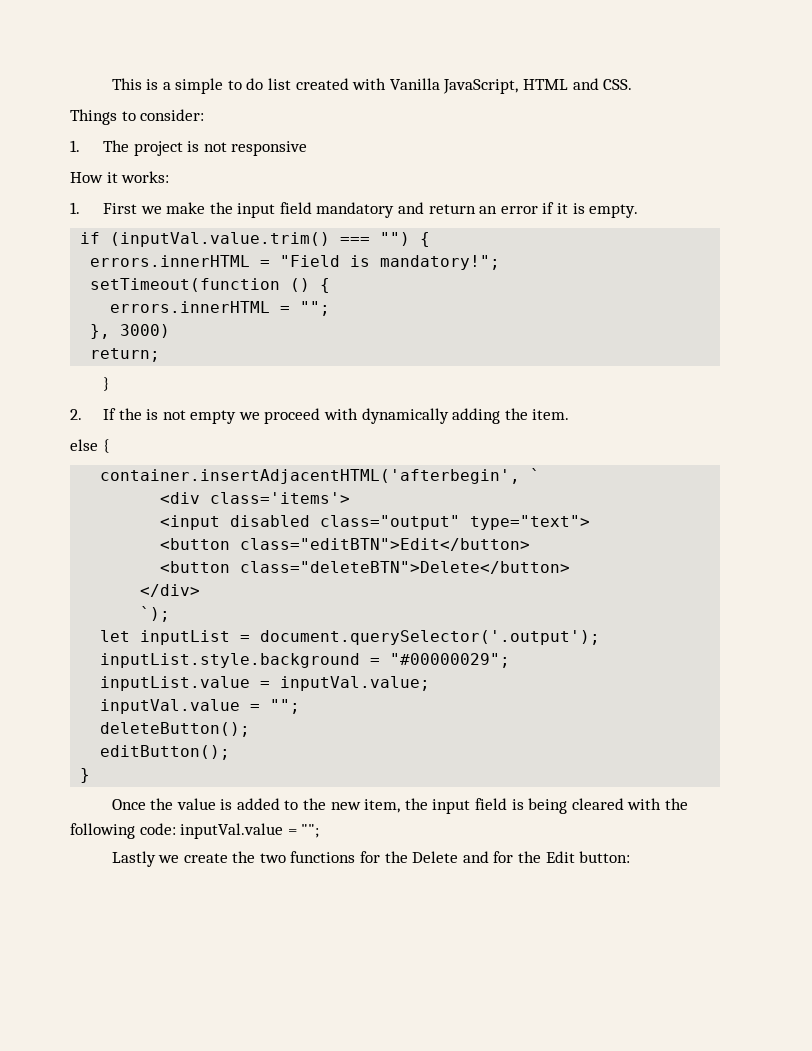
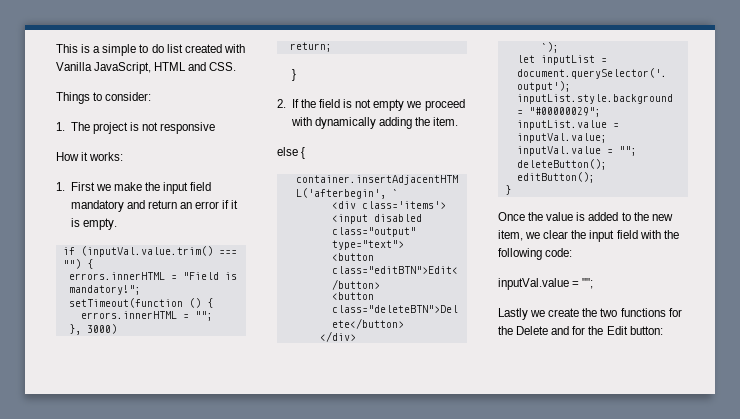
- 2. If the is not empty we proceed with dynamically adding the item.
+ 2. If the field is not empty we proceed with dynamically adding the item.
- Once the value is added to the new item, the input field is being cleared with the following code: inputVal.value = "";
+ Once the value is added to the new item, we clear the input field with the following code:
+ inputVal.value = "";

